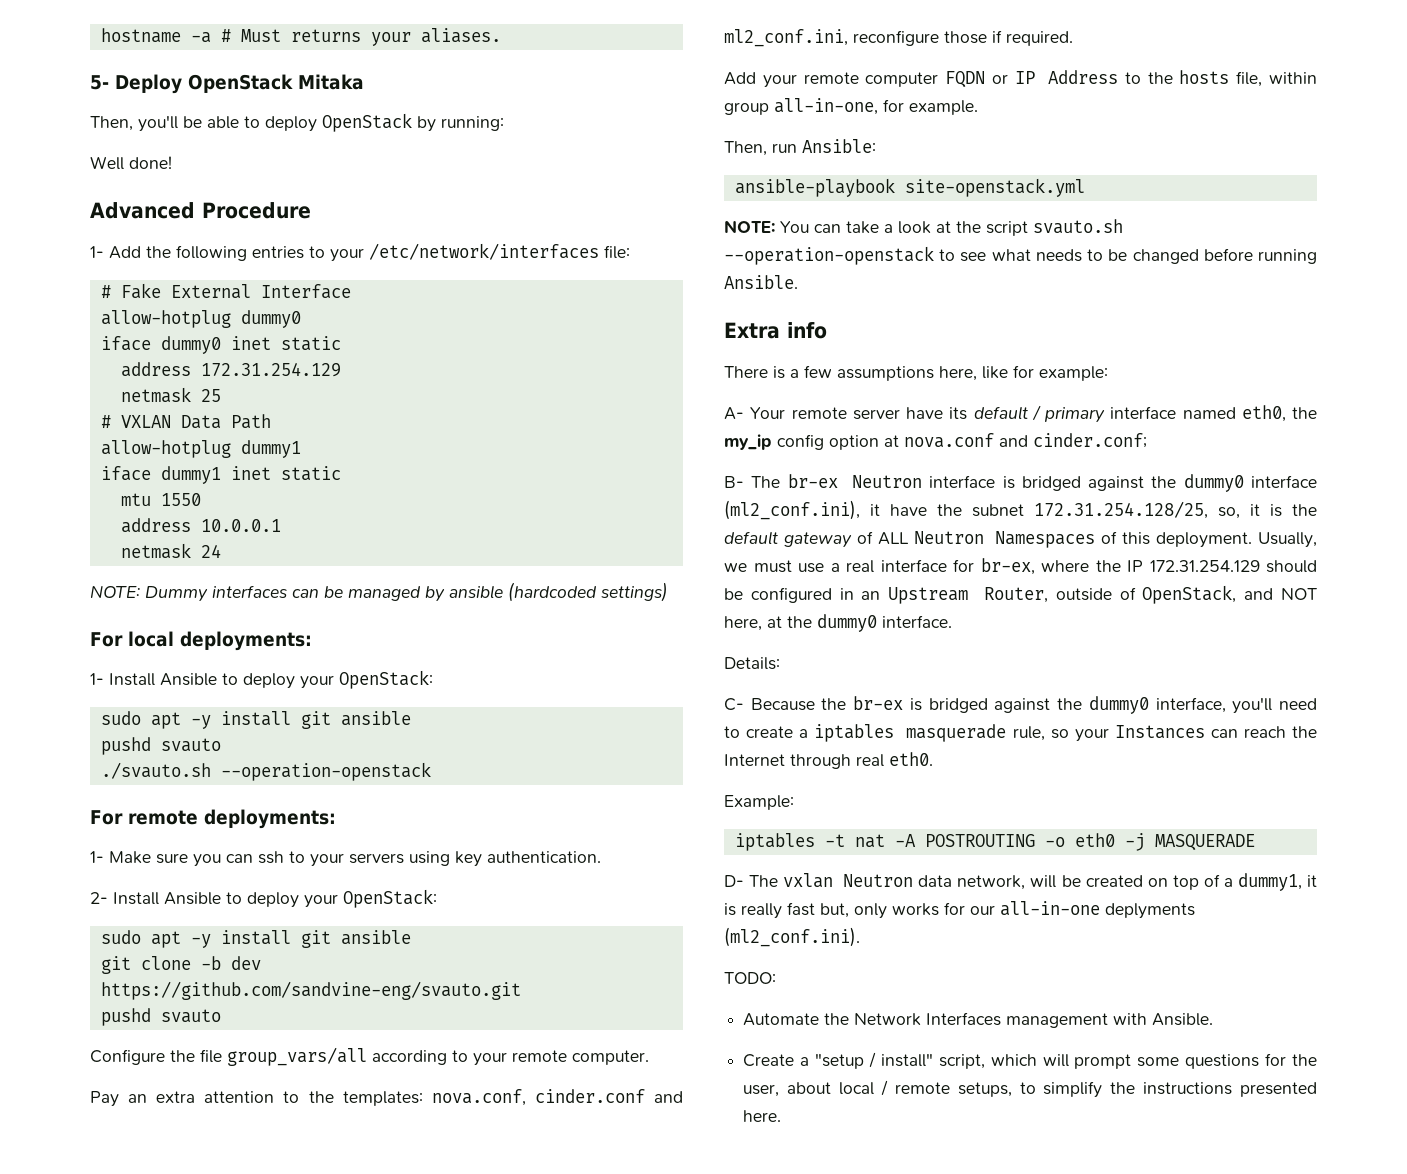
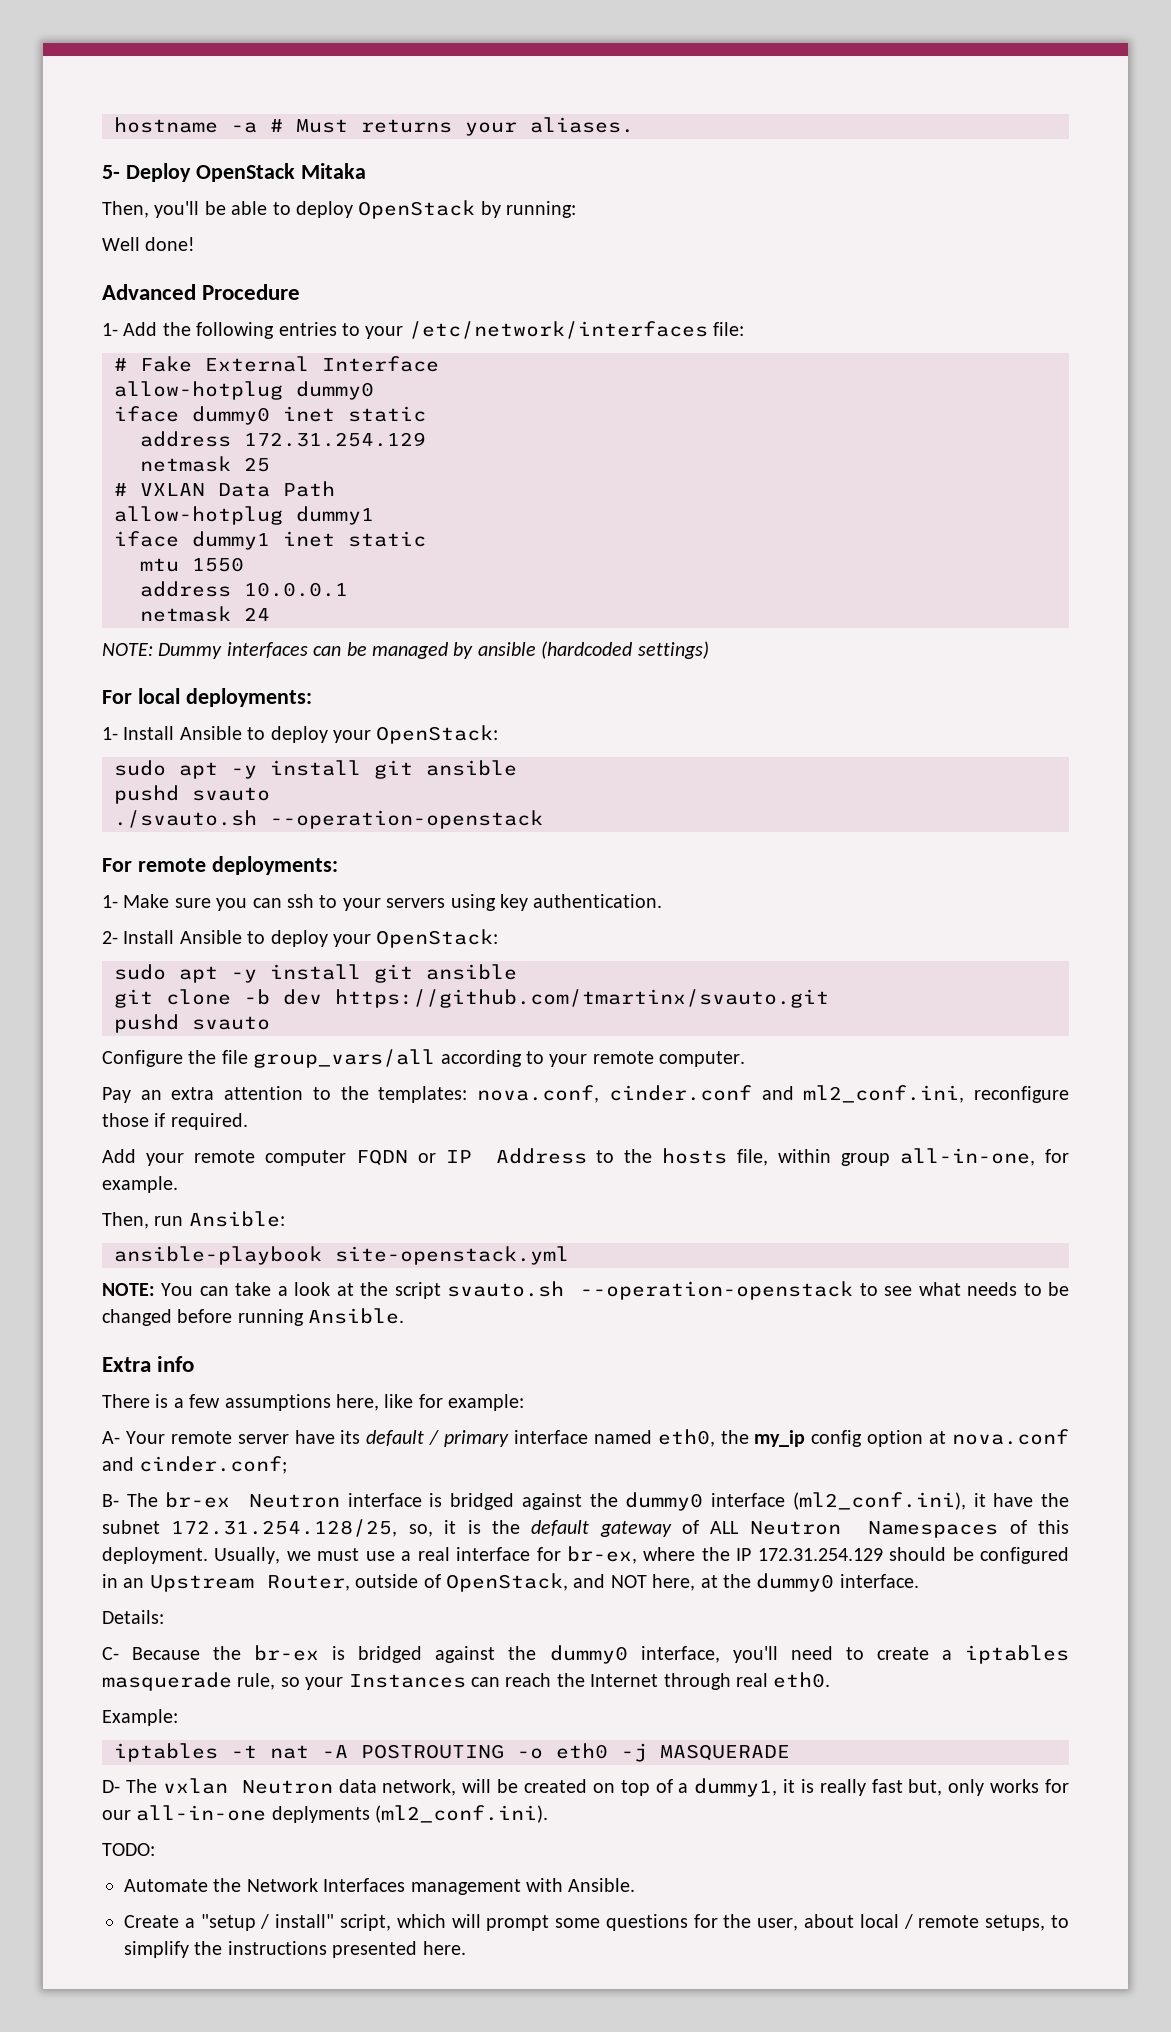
- git clone -b dev https://github.com/sandvine-eng/svauto.git
+ git clone -b dev https://github.com/tmartinx/svauto.git

